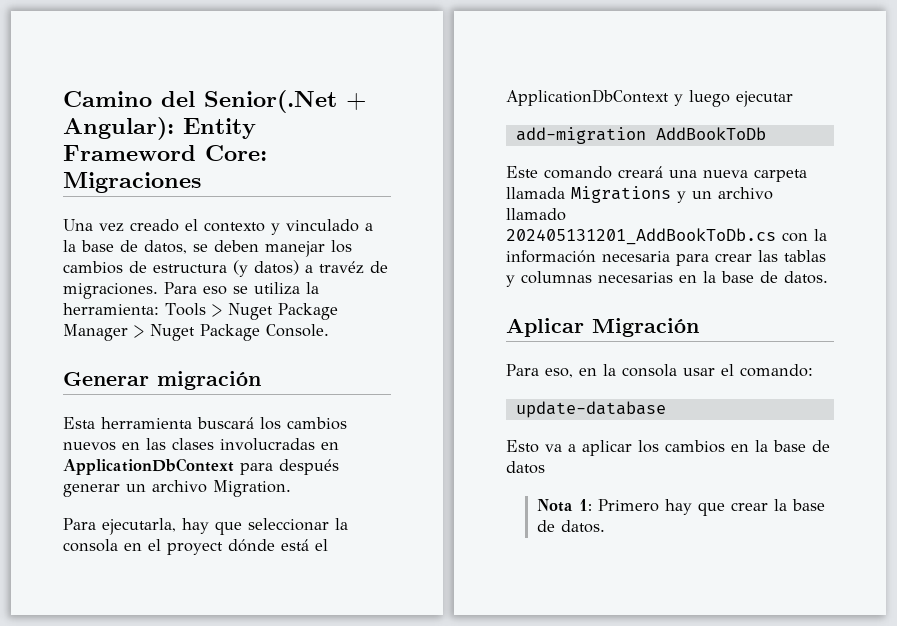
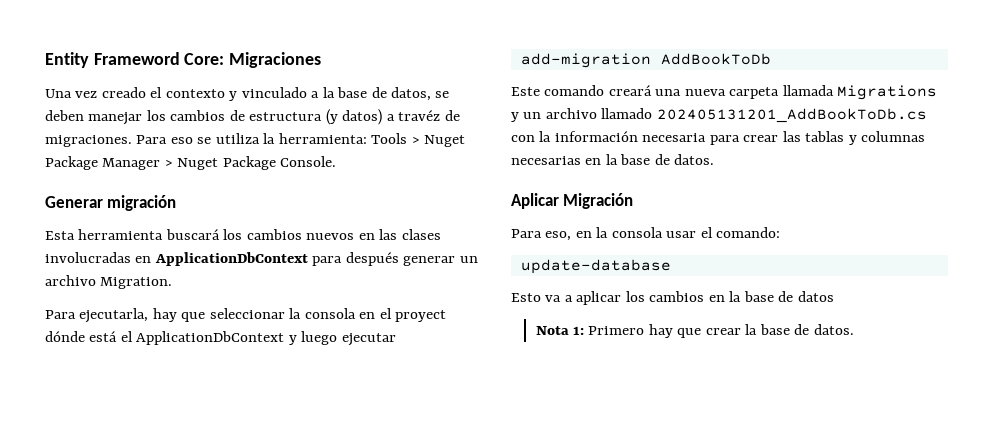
- Camino del Senior(.Net + Angular): Entity Frameword Core: Migraciones
+ Entity Frameword Core: Migraciones

